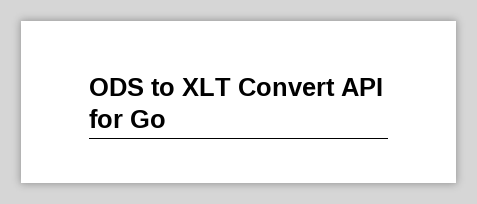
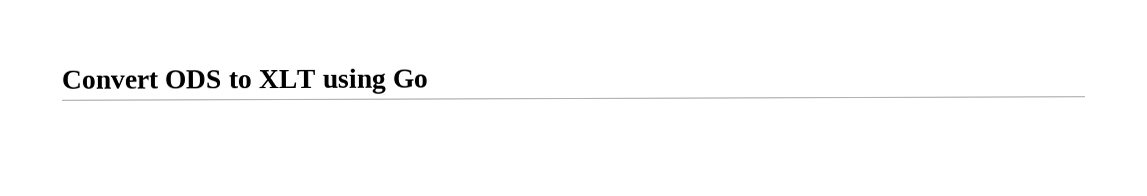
- ODS to XLT Convert API for Go
+ Convert ODS to XLT using Go

